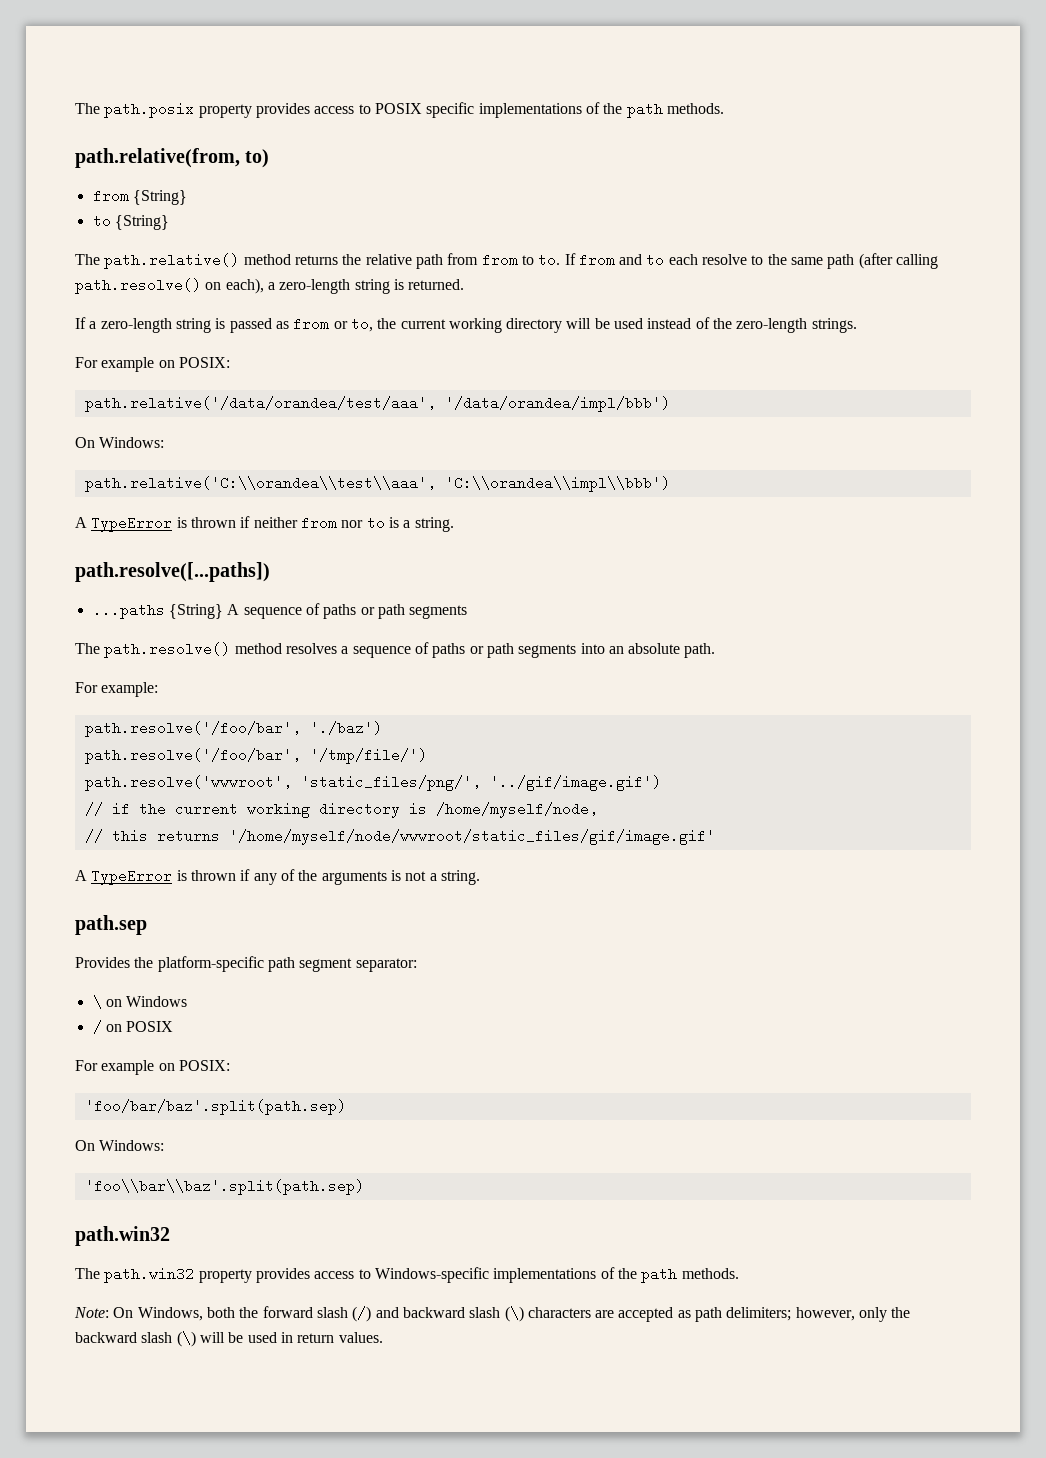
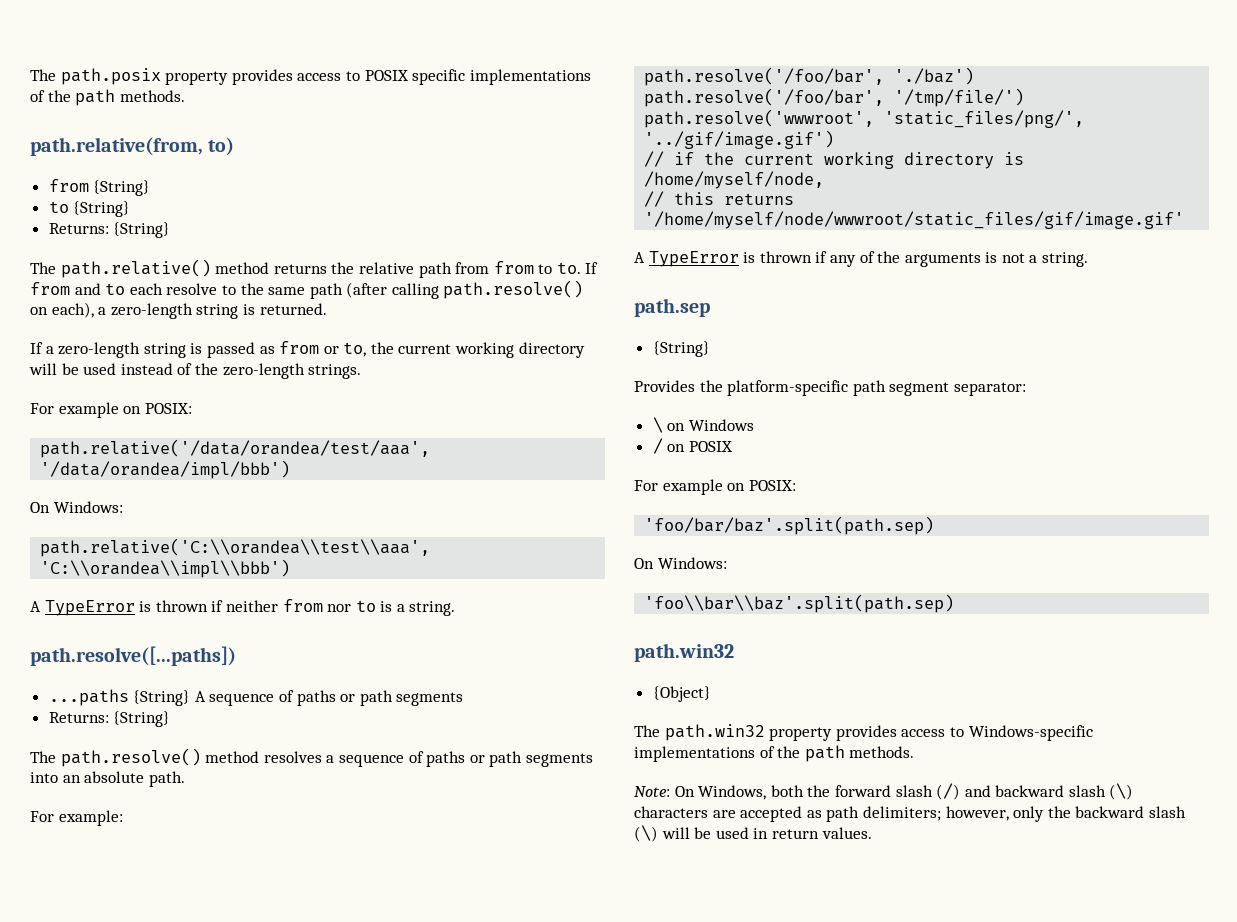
  to {String}
+ Returns: {String}
  ...paths {String} A sequence of paths or path segments
+ Returns: {String}
  path.sep
+ {String}
+ {Object}

